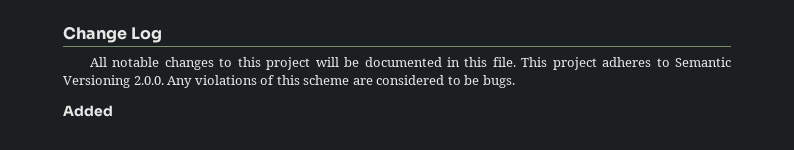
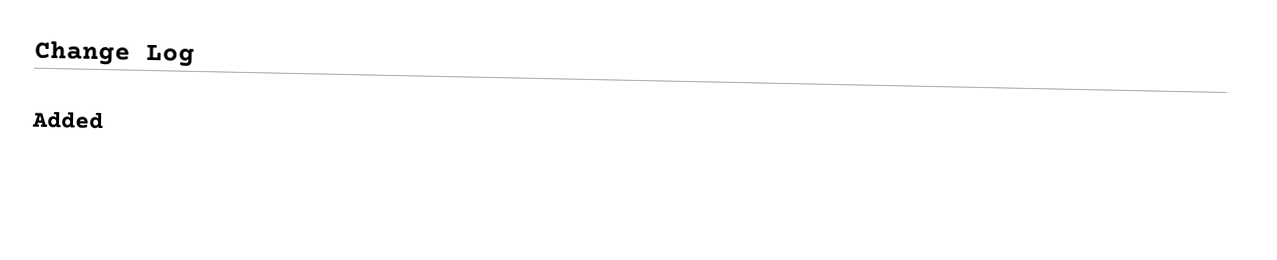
- All notable changes to this project will be documented in this file. This project adheres to Semantic Versioning 2.0.0. Any violations of this scheme are considered to be bugs.

